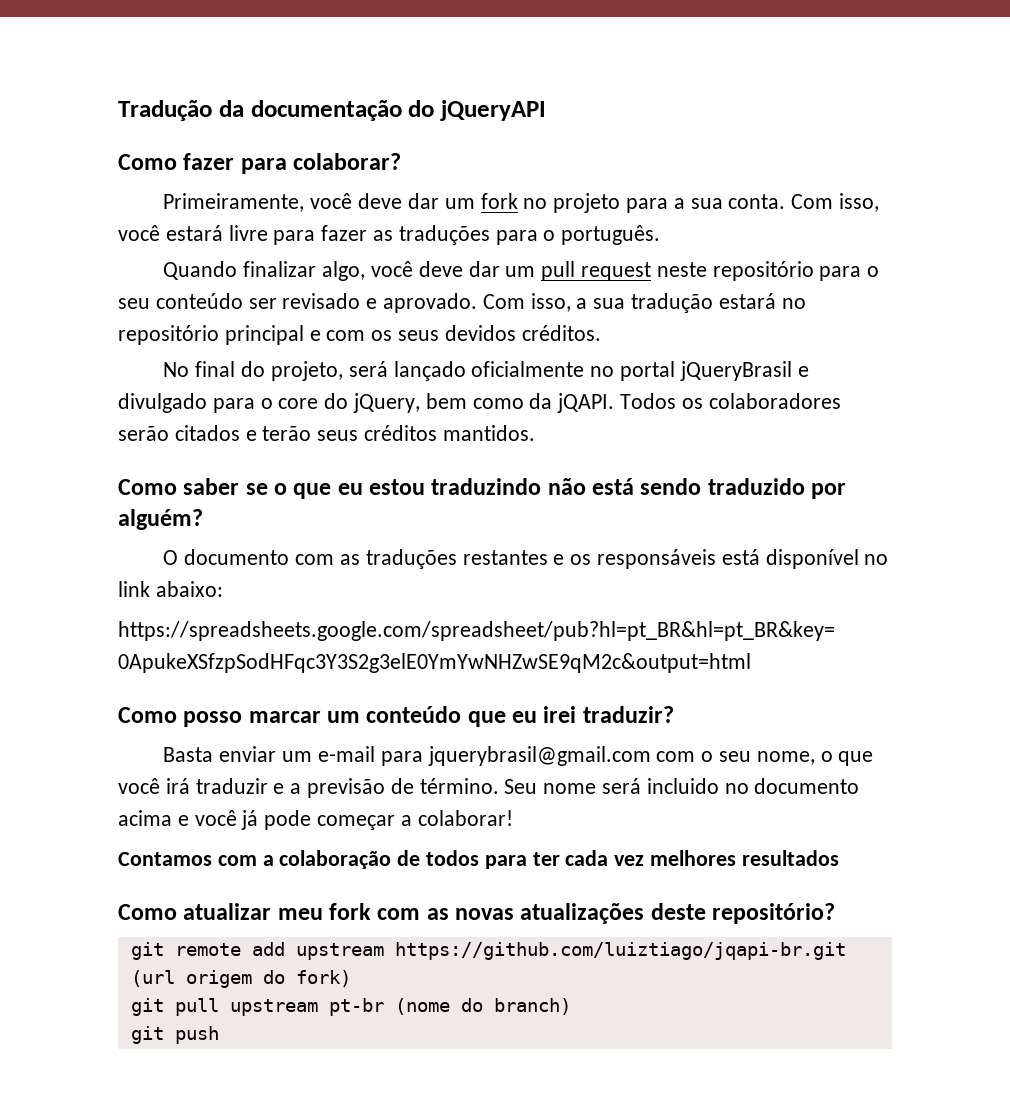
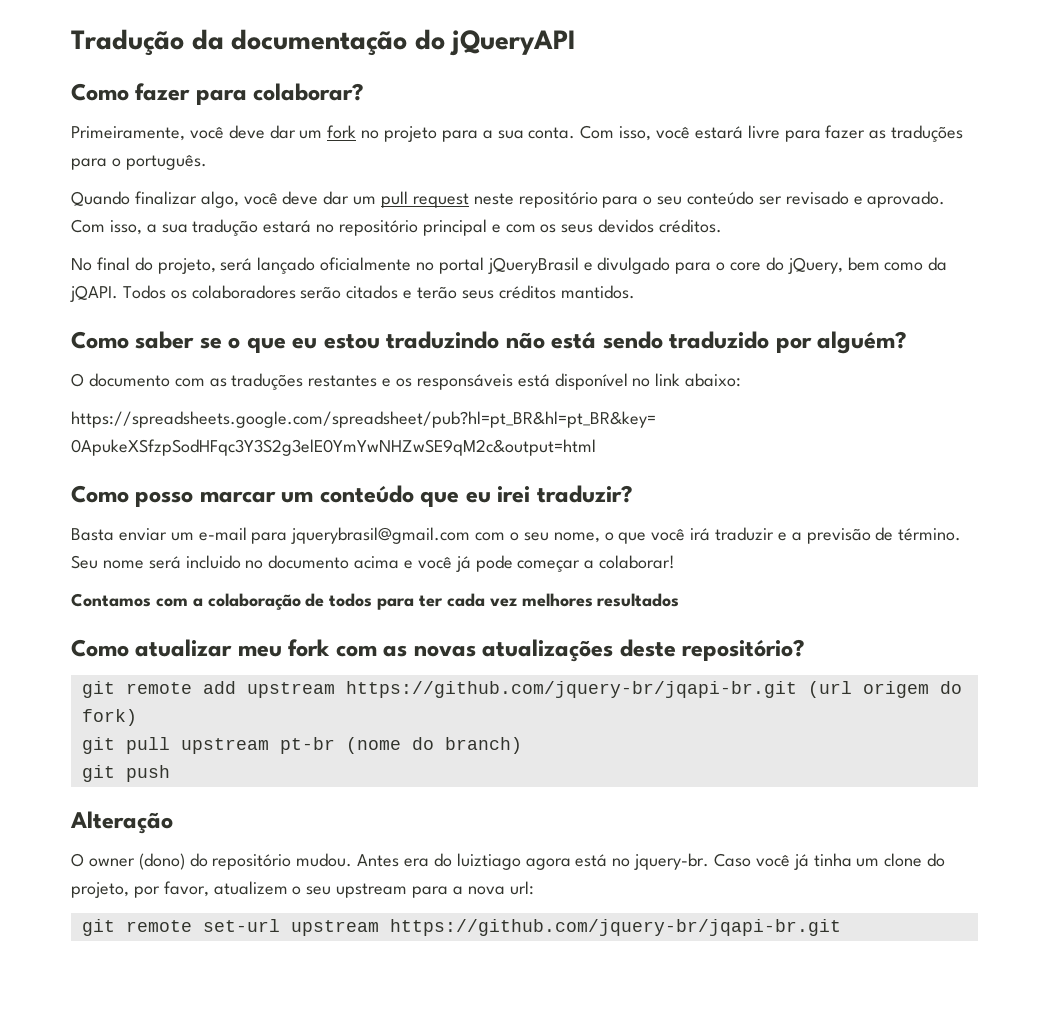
- git remote add upstream https://github.com/luiztiago/jqapi-br.git (url origem do fork)
+ git remote add upstream https://github.com/jquery-br/jqapi-br.git (url origem do fork)
+ Alteração
+ O owner (dono) do repositório mudou. Antes era do luiztiago agora está no jquery-br. Caso você já tinha um clone do projeto, por favor, atualizem o seu upstream para a nova url:
+ git remote set-url upstream https://github.com/jquery-br/jqapi-br.git

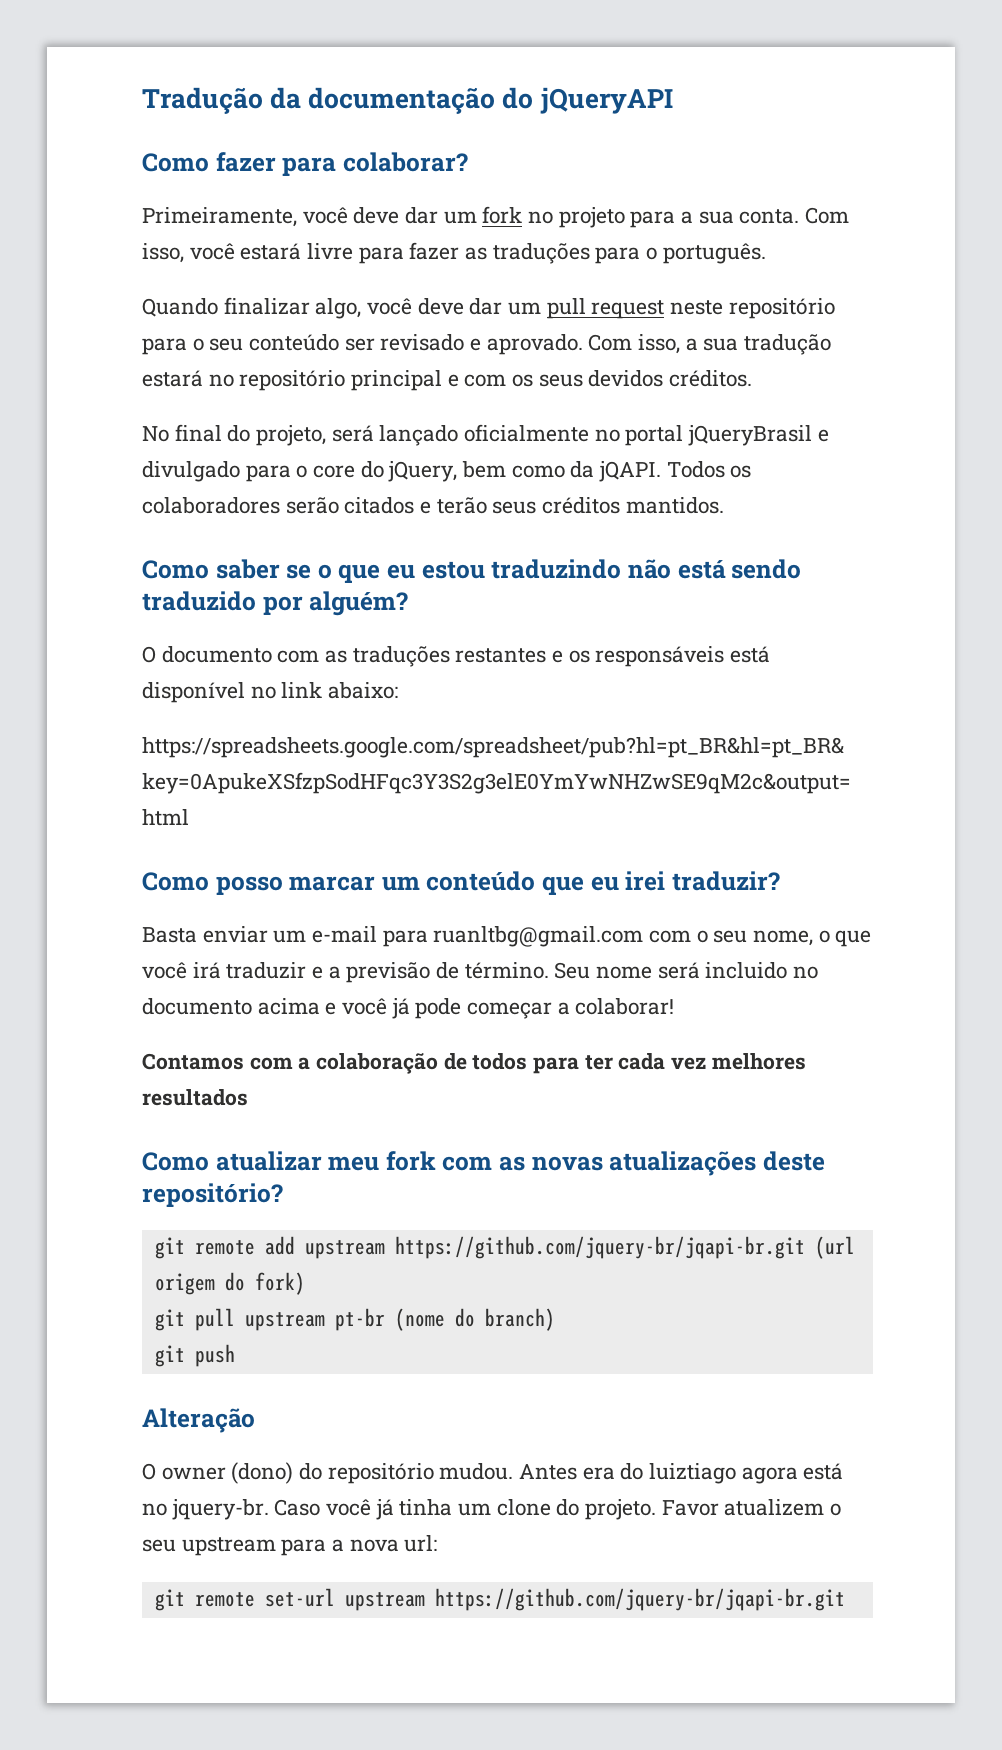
- Basta enviar um e-mail para jquerybrasil@gmail.com com o seu nome, o que você irá traduzir e a previsão de término.
+ Basta enviar um e-mail para ruanltbg@gmail.com com o seu nome, o que você irá traduzir e a previsão de término.
- Caso você já tinha um clone do projeto, por favor, atualizem o seu upstream para a nova url:
+ Caso você já tinha um clone do projeto. Favor atualizem o seu upstream para a nova url:

